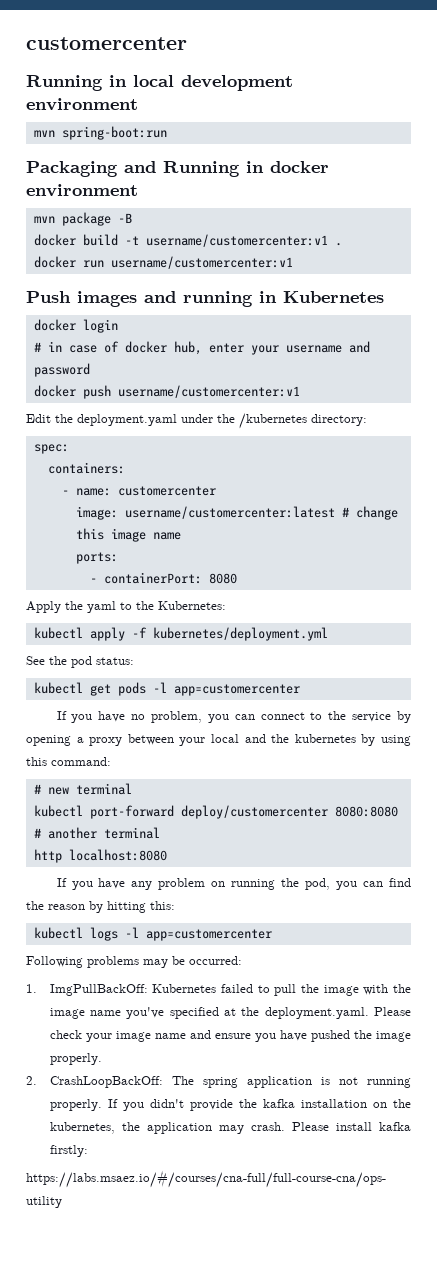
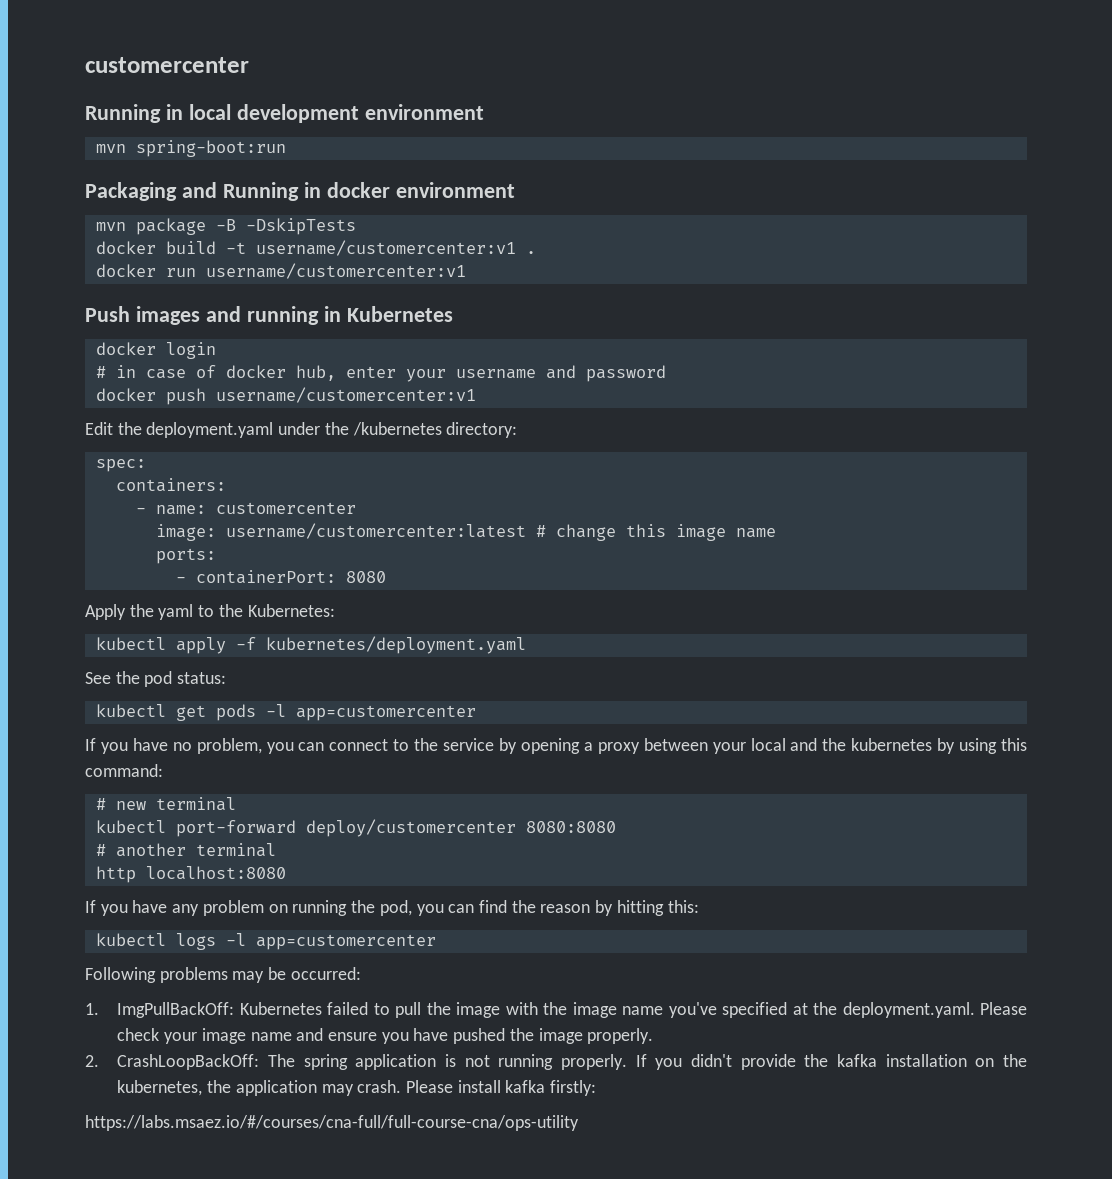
- mvn package -B
+ mvn package -B -DskipTests
- kubectl apply -f kubernetes/deployment.yml
+ kubectl apply -f kubernetes/deployment.yaml

